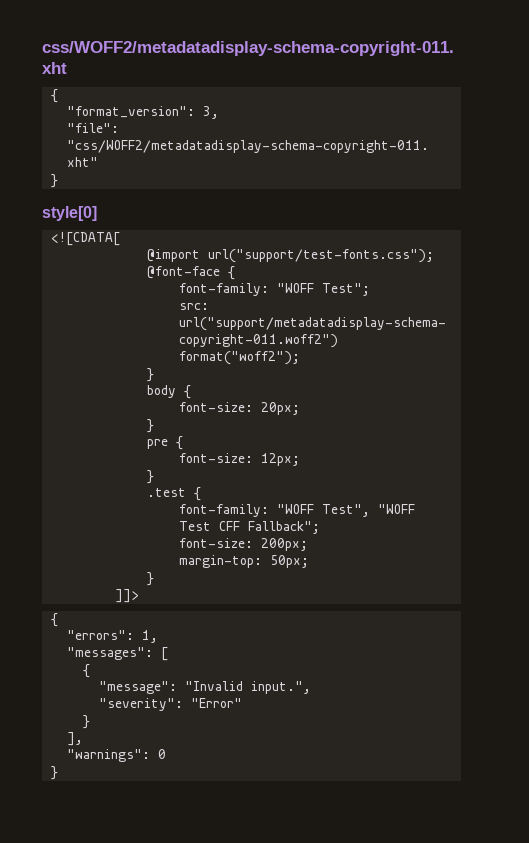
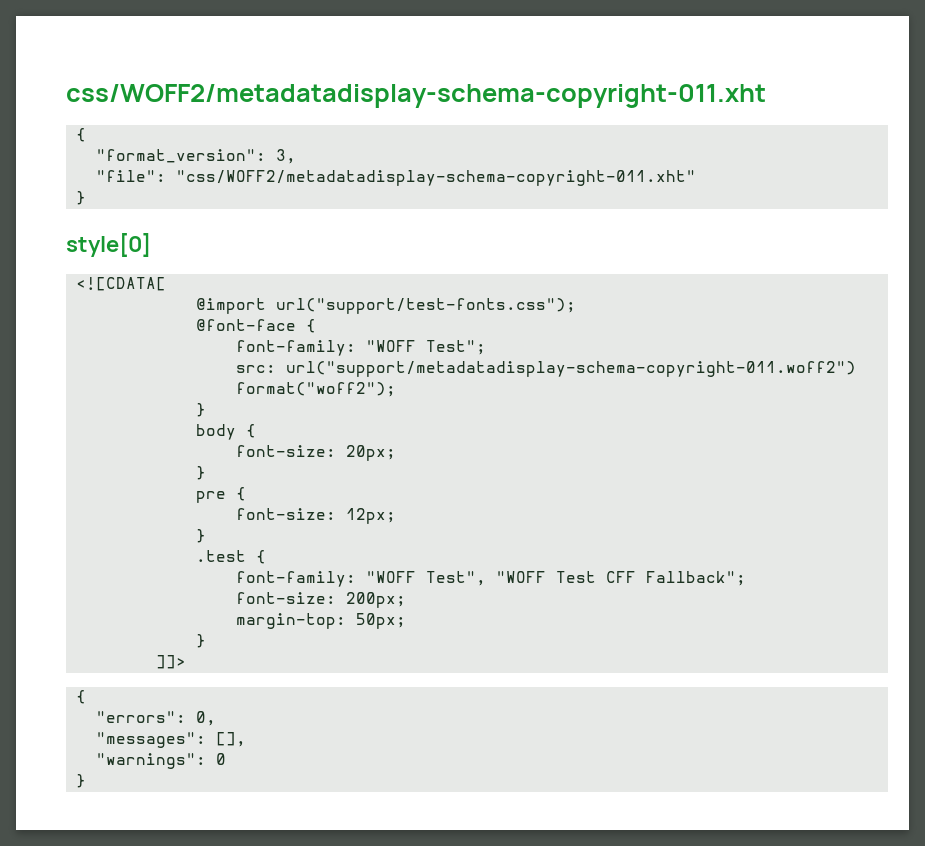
- "errors": 1,
+ "errors": 0,
- "messages": [
- {
- "message": "Invalid input.",
- "severity": "Error"
- }
- ],
+ "messages": [],

